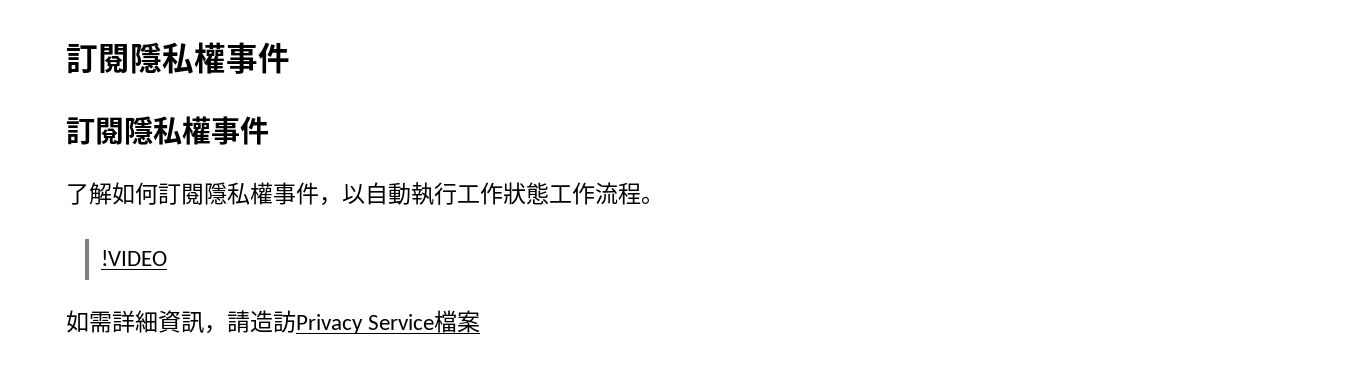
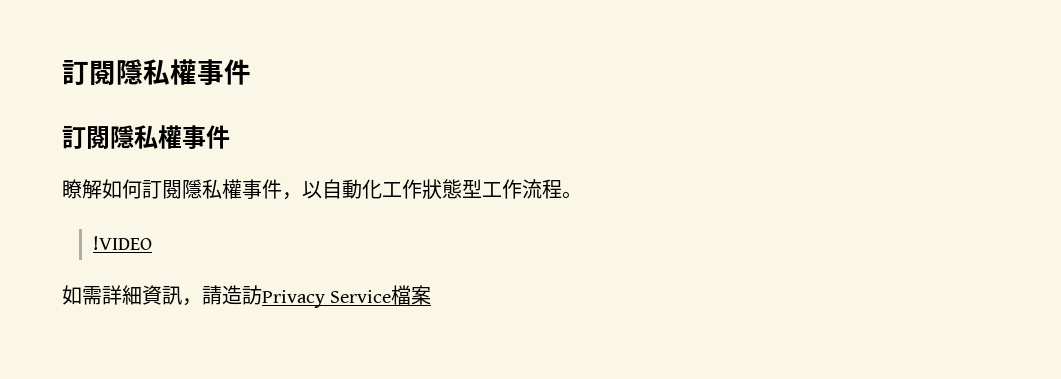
- 了解如何訂閱隱私權事件，以自動執行工作狀態工作流程。
+ 瞭解如何訂閱隱私權事件，以自動化工作狀態型工作流程。

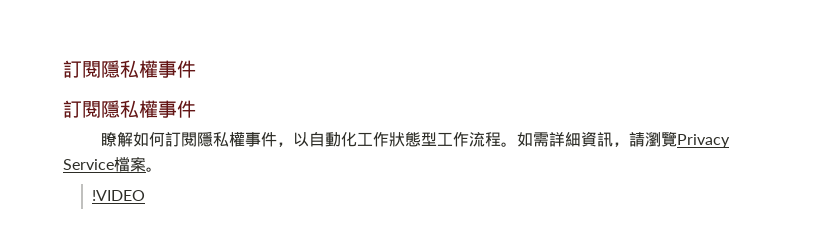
- 瞭解如何訂閱隱私權事件，以自動化工作狀態型工作流程。
+ 瞭解如何訂閱隱私權事件，以自動化工作狀態型工作流程。如需詳細資訊，請瀏覽Privacy Service檔案。
  !VIDEO
- 如需詳細資訊，請造訪Privacy Service檔案

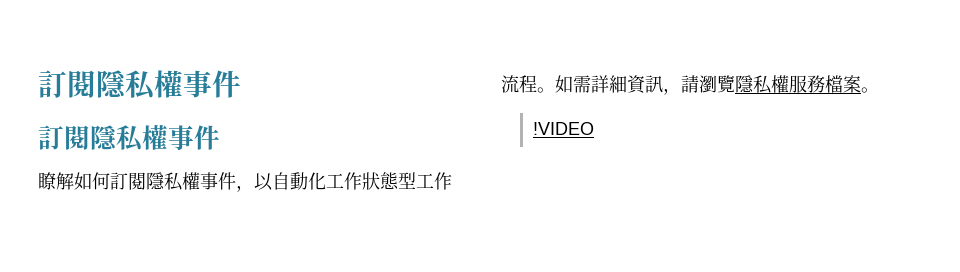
- 如需詳細資訊，請瀏覽Privacy Service檔案。
+ 如需詳細資訊，請瀏覽隱私權服務檔案。

